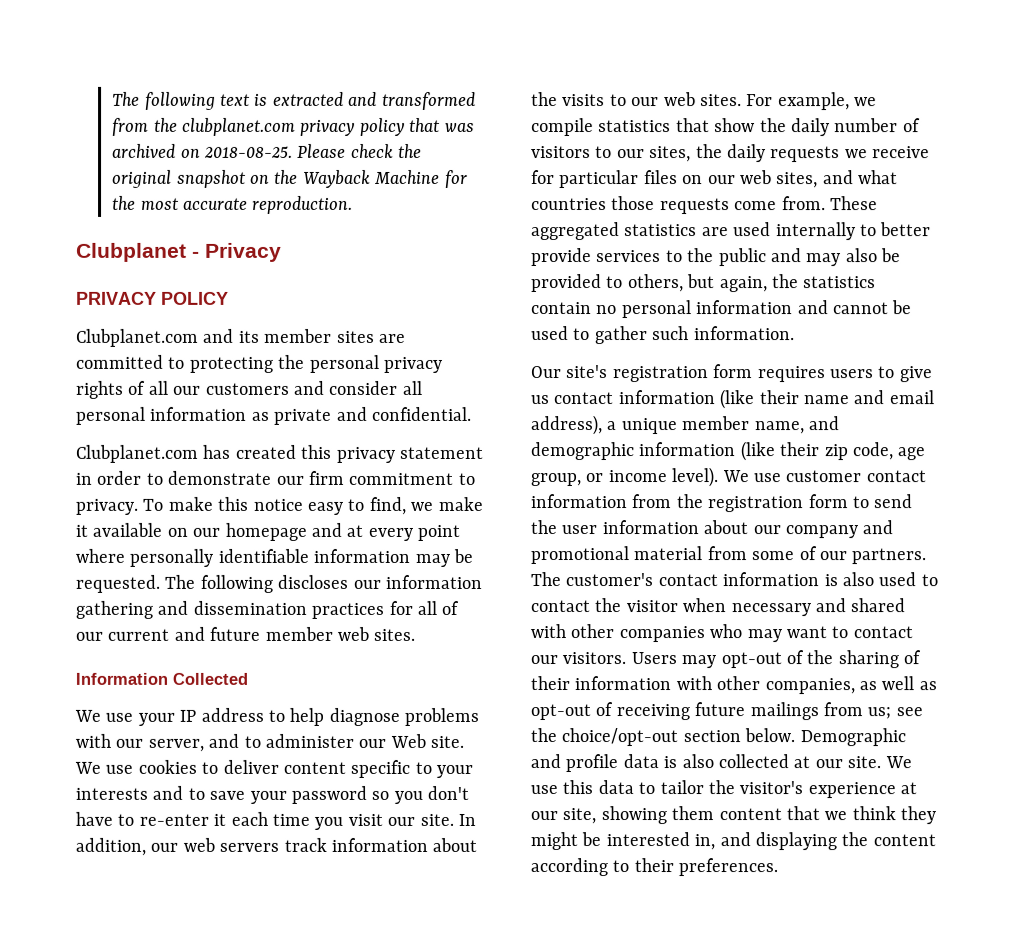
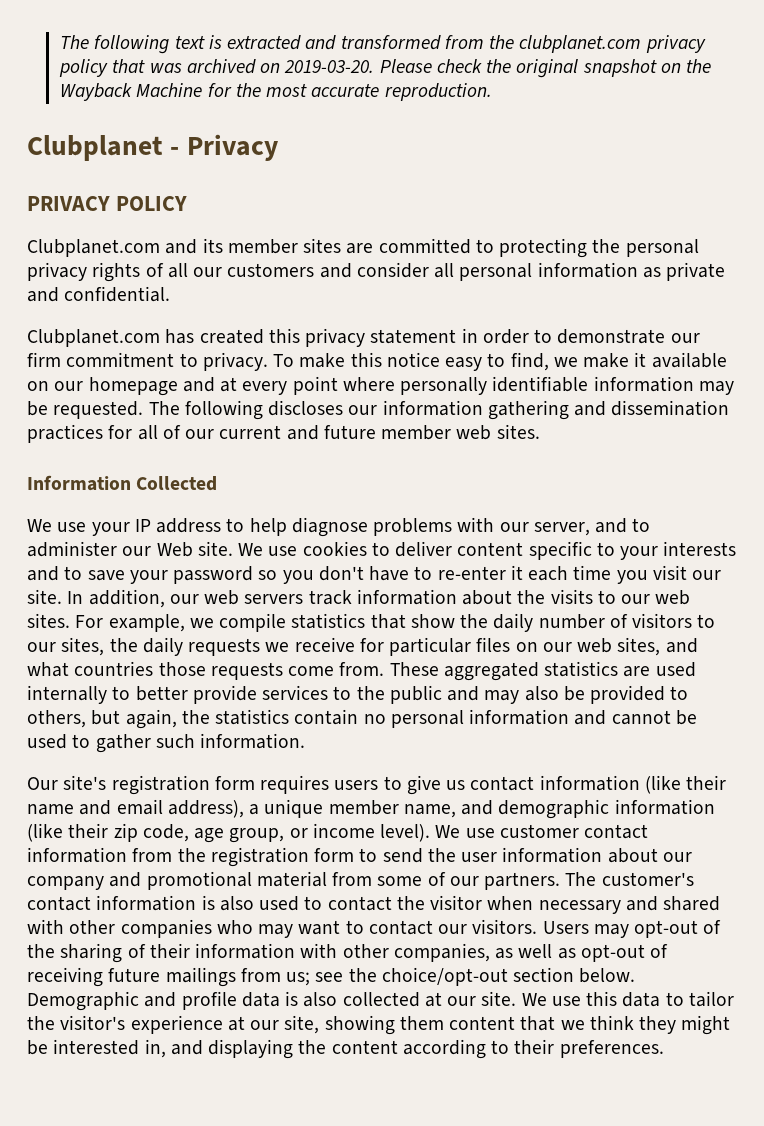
- The following text is extracted and transformed from the clubplanet.com privacy policy that was archived on 2018-08-25.
+ The following text is extracted and transformed from the clubplanet.com privacy policy that was archived on 2019-03-20.

